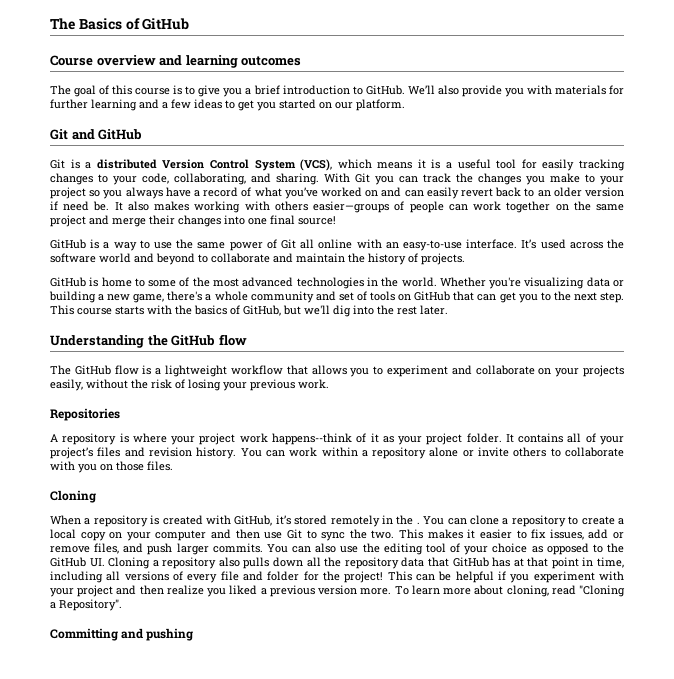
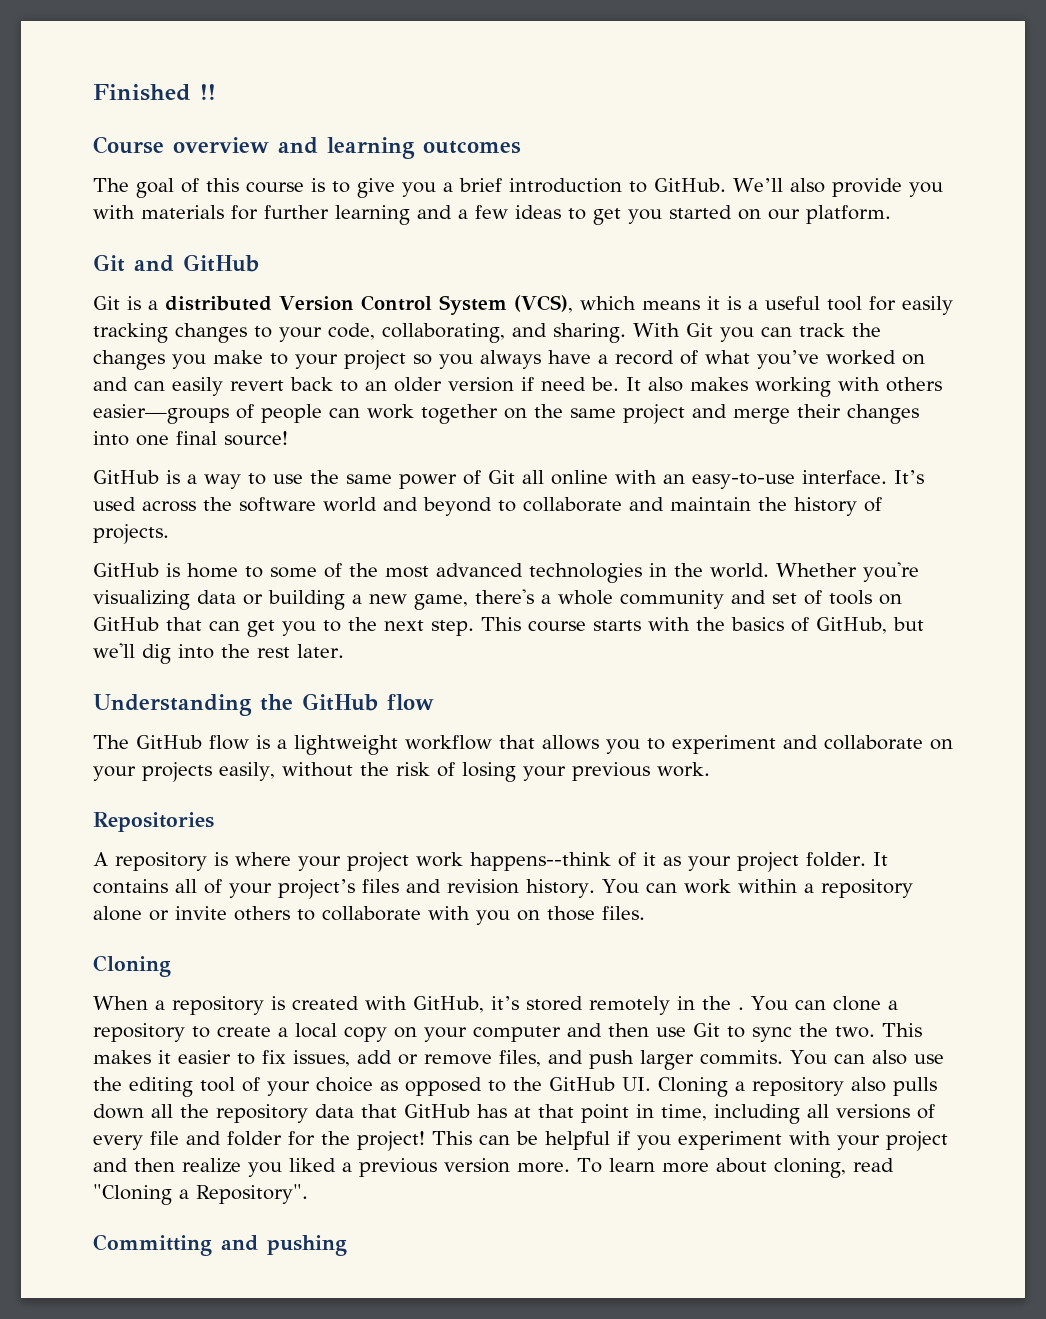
- The Basics of GitHub
+ Finished !!

